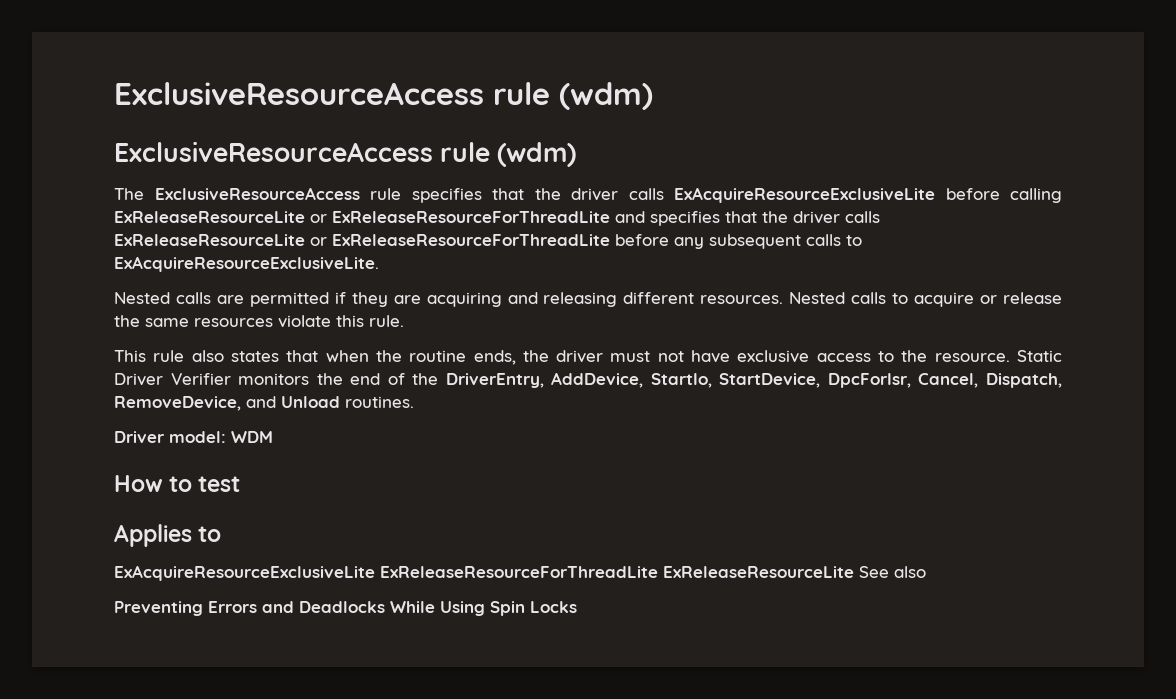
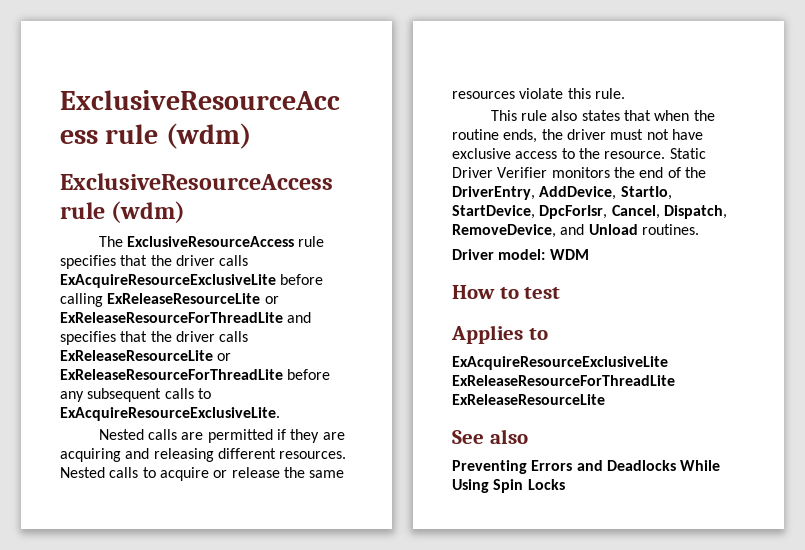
- ExAcquireResourceExclusiveLite ExReleaseResourceForThreadLite ExReleaseResourceLite See also
+ ExAcquireResourceExclusiveLite ExReleaseResourceForThreadLite ExReleaseResourceLite
+ See also

